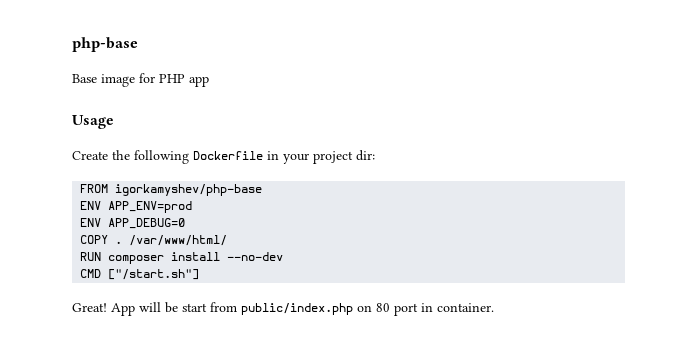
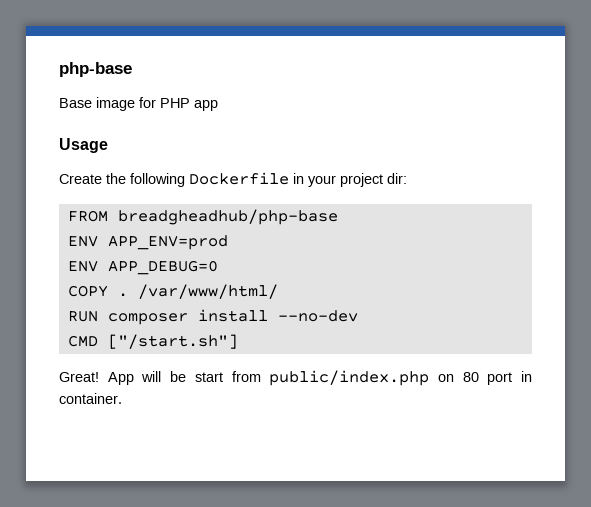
- FROM igorkamyshev/php-base
+ FROM breadgheadhub/php-base

